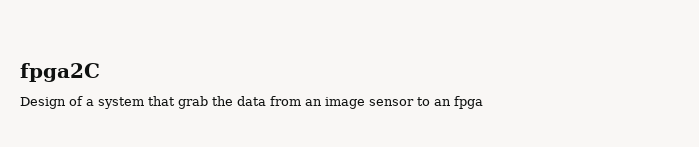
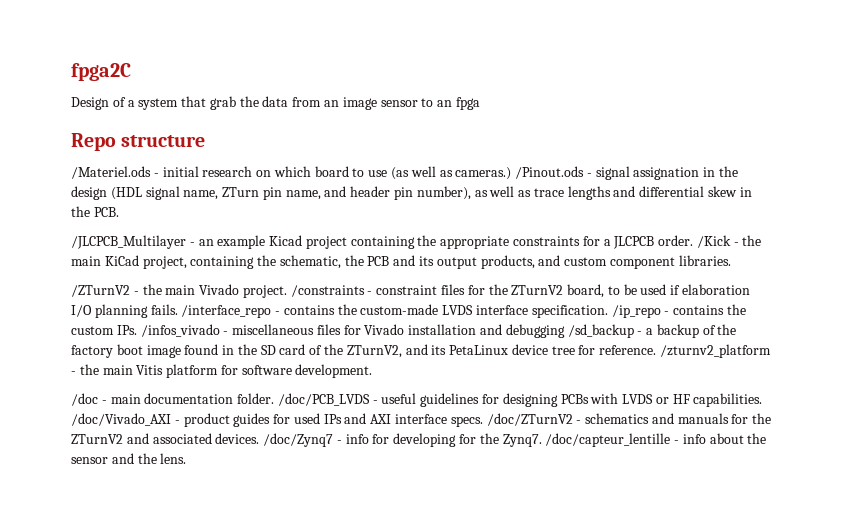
+ Repo structure
+ /Materiel.ods - initial research on which board to use (as well as cameras.) /Pinout.ods - signal assignation in the design (HDL signal name, ZTurn pin name, and header pin number), as well as trace lengths and differential skew in the PCB.
+ /JLCPCB_Multilayer - an example Kicad project containing the appropriate constraints for a JLCPCB order. /Kick - the main KiCad project, containing the schematic, the PCB and its output products, and custom component libraries.
+ /ZTurnV2 - the main Vivado project. /constraints - constraint files for the ZTurnV2 board, to be used if elaboration I/O planning fails. /interface_repo - contains the custom-made LVDS interface specification. /ip_repo - contains the custom IPs. /infos_vivado - miscellaneous files for Vivado installation and debugging /sd_backup - a backup of the factory boot image found in the SD card of the ZTurnV2, and its PetaLinux device tree for reference. /zturnv2_platform - the main Vitis platform for software development.
+ /doc - main documentation folder. /doc/PCB_LVDS - useful guidelines for designing PCBs with LVDS or HF capabilities. /doc/Vivado_AXI - product guides for used IPs and AXI interface specs. /doc/ZTurnV2 - schematics and manuals for the ZTurnV2 and associated devices. /doc/Zynq7 - info for developing for the Zynq7. /doc/capteur_lentille - info about the sensor and the lens.

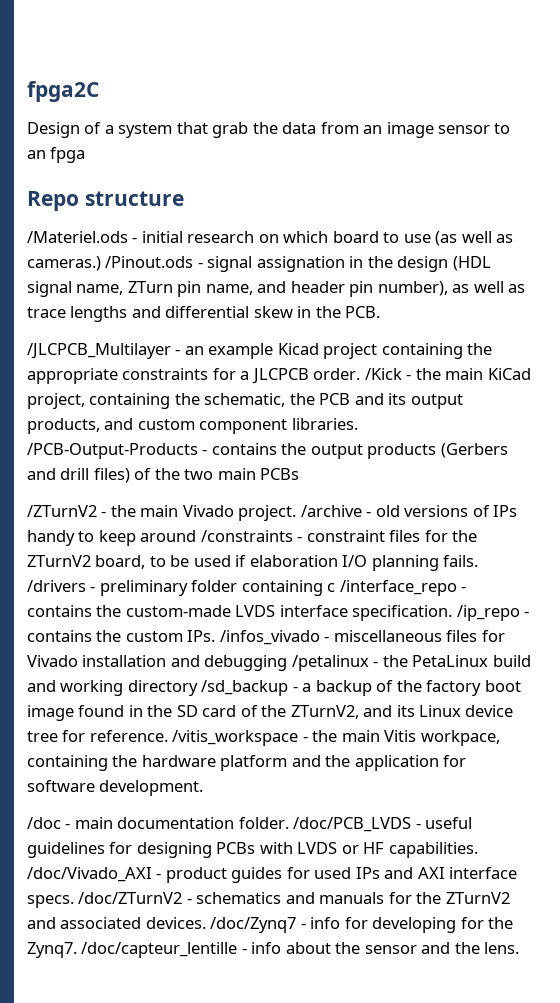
+ /PCB-Output-Products - contains the output products (Gerbers and drill files) of the two main PCBs
- /constraints - constraint files for the ZTurnV2 board, to be used if elaboration I/O planning fails.
+ /archive - old versions of IPs handy to keep around /constraints - constraint files for the ZTurnV2 board, to be used if elaboration I/O planning fails.
- /interface_repo - contains the custom-made LVDS interface specification.
+ /drivers - preliminary folder containing c /interface_repo - contains the custom-made LVDS interface specification.
- /ip_repo - contains the custom IPs. /infos_vivado - miscellaneous files for Vivado installation and debugging /sd_backup - a backup of the factory boot image found in the SD card of the ZTurnV2, and its PetaLinux device tree for reference.
+ /ip_repo - contains the custom IPs. /infos_vivado - miscellaneous files for Vivado installation and debugging /petalinux - the PetaLinux build and working directory /sd_backup - a backup of the factory boot image found in the SD card of the ZTurnV2, and its Linux device tree for reference.
- /zturnv2_platform - the main Vitis platform for software development.
+ /vitis_workspace - the main Vitis workpace, containing the hardware platform and the application for software development.

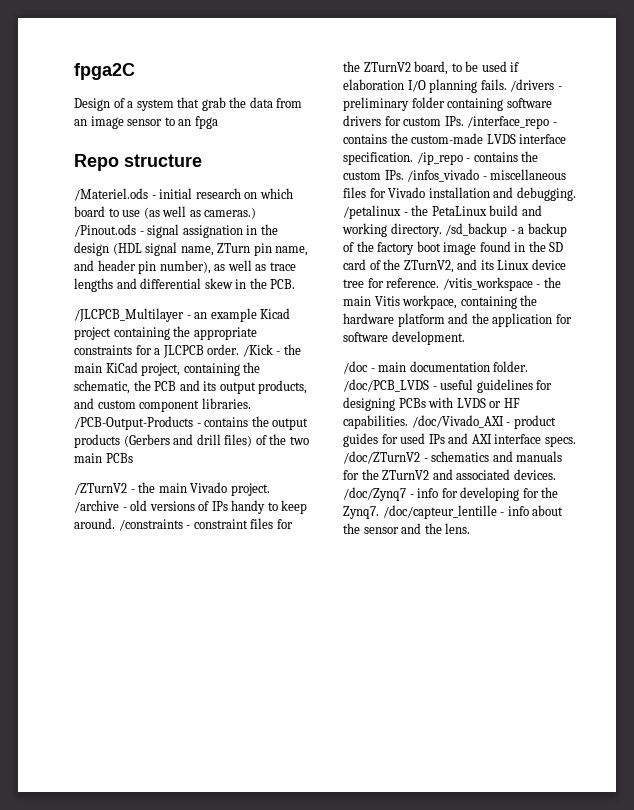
- /archive - old versions of IPs handy to keep around /constraints - constraint files for the ZTurnV2 board, to be used if elaboration I/O planning fails.
+ /archive - old versions of IPs handy to keep around. /constraints - constraint files for the ZTurnV2 board, to be used if elaboration I/O planning fails.
- /drivers - preliminary folder containing c /interface_repo - contains the custom-made LVDS interface specification.
+ /drivers - preliminary folder containing software drivers for custom IPs. /interface_repo - contains the custom-made LVDS interface specification.
- /ip_repo - contains the custom IPs. /infos_vivado - miscellaneous files for Vivado installation and debugging /petalinux - the PetaLinux build and working directory /sd_backup - a backup of the factory boot image found in the SD card of the ZTurnV2, and its Linux device tree for reference.
+ /ip_repo - contains the custom IPs. /infos_vivado - miscellaneous files for Vivado installation and debugging. /petalinux - the PetaLinux build and working directory. /sd_backup - a backup of the factory boot image found in the SD card of the ZTurnV2, and its Linux device tree for reference.

